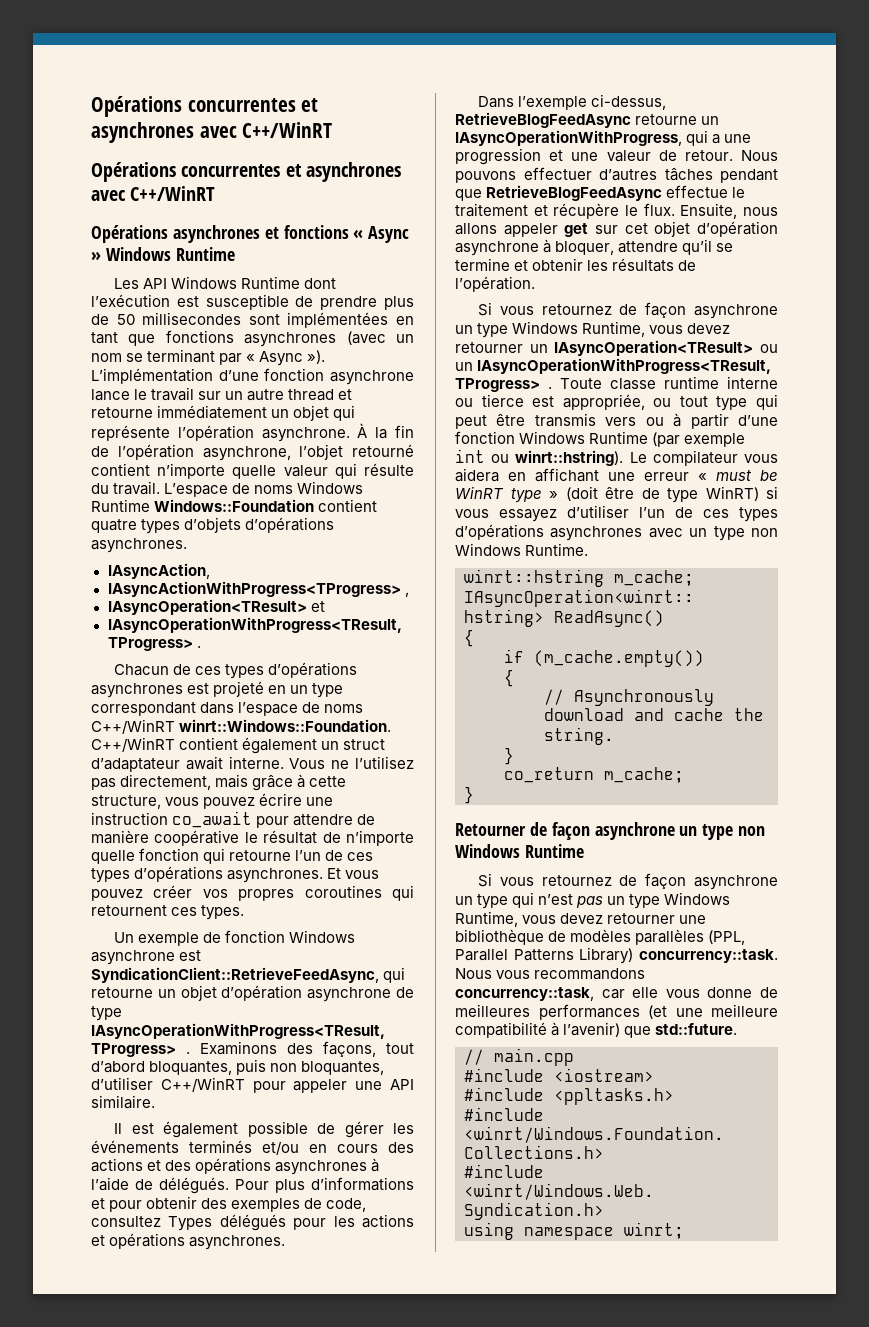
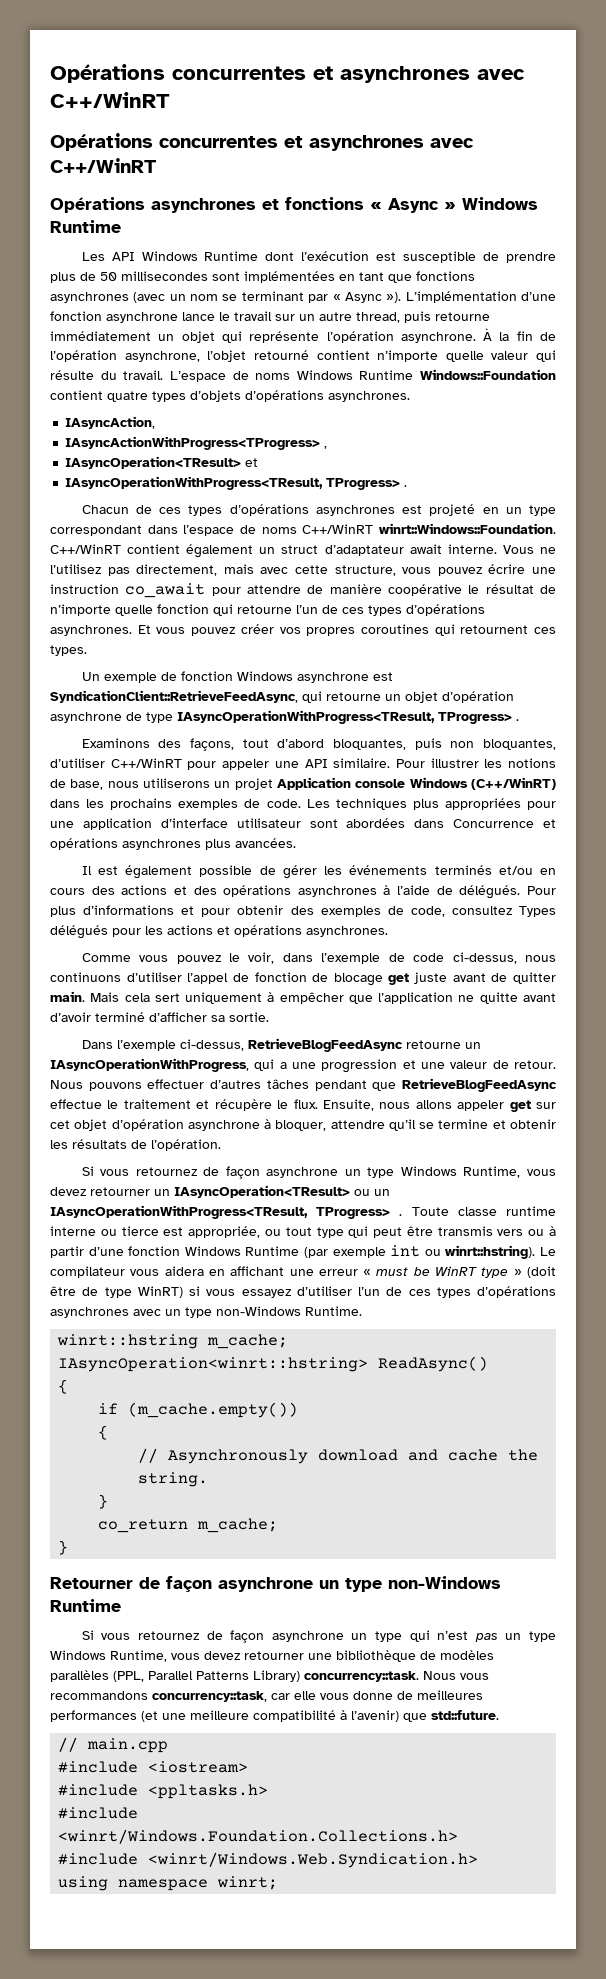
- L’implémentation d’une fonction asynchrone lance le travail sur un autre thread et retourne immédiatement un objet qui représente l’opération asynchrone.
+ L’implémentation d’une fonction asynchrone lance le travail sur un autre thread, puis retourne immédiatement un objet qui représente l’opération asynchrone.
- Vous ne l’utilisez pas directement, mais grâce à cette structure, vous pouvez écrire une instruction co_await pour attendre de manière coopérative le résultat de n’importe quelle fonction qui retourne l’un de ces types d’opérations asynchrones.
+ Vous ne l’utilisez pas directement, mais avec cette structure, vous pouvez écrire une instruction co_await pour attendre de manière coopérative le résultat de n’importe quelle fonction qui retourne l’un de ces types d’opérations asynchrones.
- Un exemple de fonction Windows asynchrone est SyndicationClient::RetrieveFeedAsync, qui retourne un objet d’opération asynchrone de type IAsyncOperationWithProgress<TResult, TProgress> . Examinons des façons, tout d’abord bloquantes, puis non bloquantes, d’utiliser C++/WinRT pour appeler une API similaire.
+ Un exemple de fonction Windows asynchrone est SyndicationClient::RetrieveFeedAsync, qui retourne un objet d’opération asynchrone de type IAsyncOperationWithProgress<TResult, TProgress> .
+ Examinons des façons, tout d’abord bloquantes, puis non bloquantes, d’utiliser C++/WinRT pour appeler une API similaire. Pour illustrer les notions de base, nous utiliserons un projet Application console Windows (C++/WinRT) dans les prochains exemples de code. Les techniques plus appropriées pour une application d’interface utilisateur sont abordées dans Concurrence et opérations asynchrones plus avancées.
+ Comme vous pouvez le voir, dans l’exemple de code ci-dessus, nous continuons d’utiliser l’appel de fonction de blocage get juste avant de quitter main. Mais cela sert uniquement à empêcher que l’application ne quitte avant d’avoir terminé d’afficher sa sortie.
- Le compilateur vous aidera en affichant une erreur « must be WinRT type » (doit être de type WinRT) si vous essayez d’utiliser l’un de ces types d’opérations asynchrones avec un type non Windows Runtime.
+ Le compilateur vous aidera en affichant une erreur « must be WinRT type » (doit être de type WinRT) si vous essayez d’utiliser l’un de ces types d’opérations asynchrones avec un type non-Windows Runtime.
- Retourner de façon asynchrone un type non Windows Runtime
+ Retourner de façon asynchrone un type non-Windows Runtime

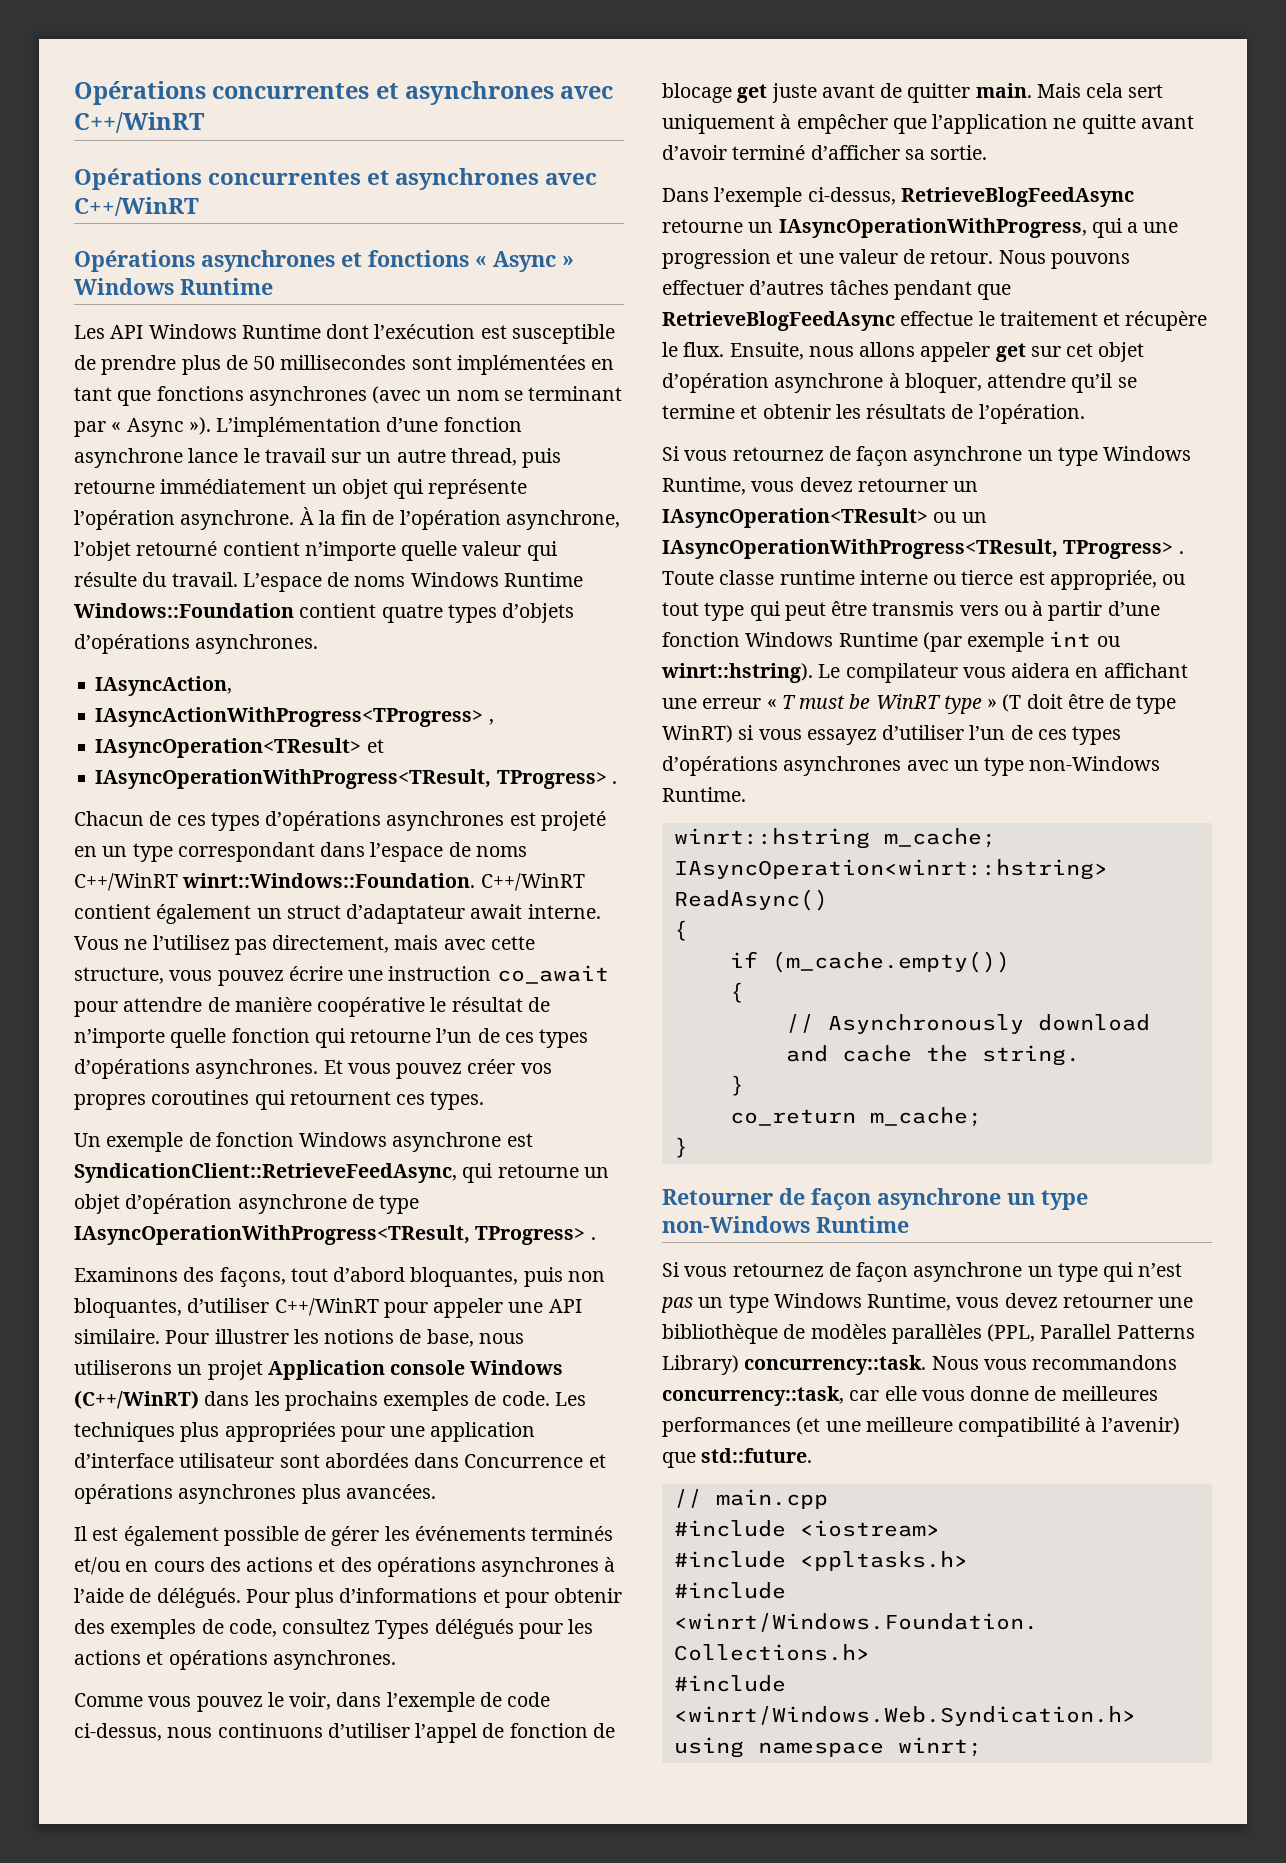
- Le compilateur vous aidera en affichant une erreur « must be WinRT type » (doit être de type WinRT) si vous essayez d’utiliser l’un de ces types d’opérations asynchrones avec un type non-Windows Runtime.
+ Le compilateur vous aidera en affichant une erreur « T must be WinRT type » (T doit être de type WinRT) si vous essayez d’utiliser l’un de ces types d’opérations asynchrones avec un type non-Windows Runtime.

